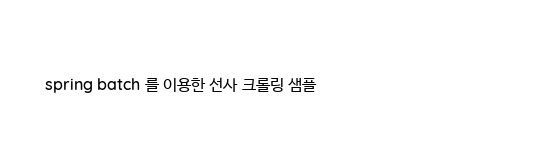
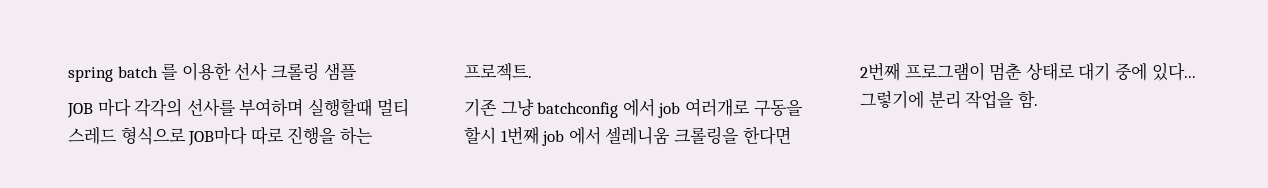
+ JOB 마다 각각의 선사를 부여하며 실행할때 멀티 스레드 형식으로 JOB마다 따로 진행을 하는 프로젝트.
+ 기존 그냥 batchconfig 에서 job 여러개로 구동을 할시 1번째 job 에서 셀레니움 크롤링을 한다면 2번째 프로그램이 멈춘 상태로 대기 중에 있다... 그렇기에 분리 작업을 함.

